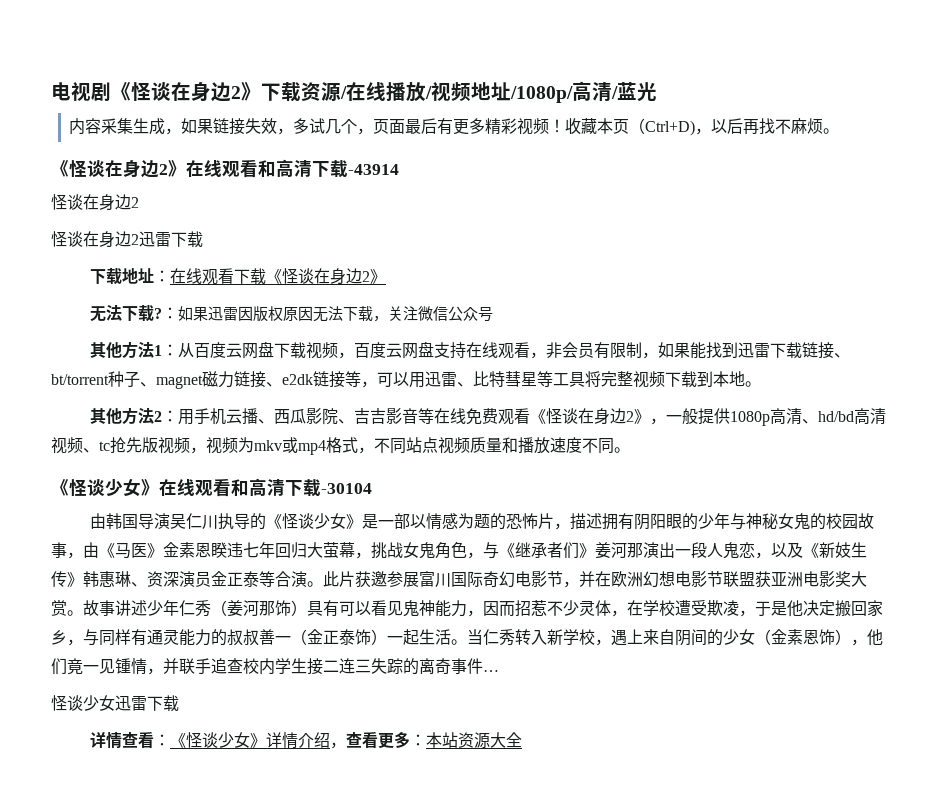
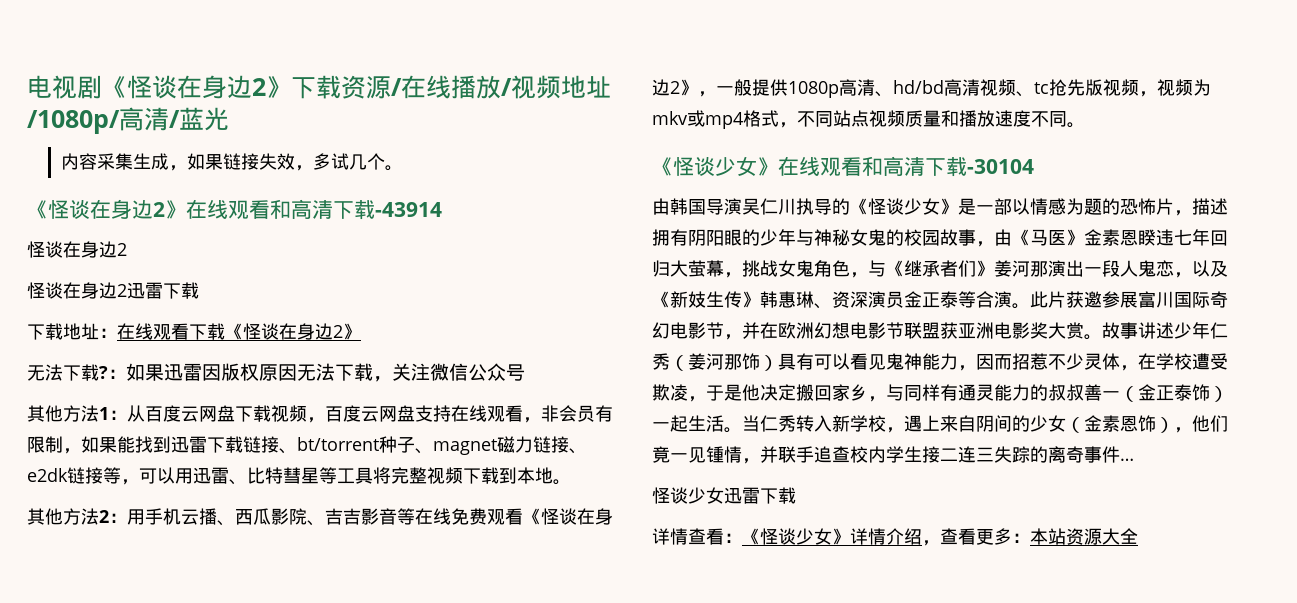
- 内容采集生成，如果链接失效，多试几个，页面最后有更多精彩视频！收藏本页（Ctrl+D)，以后再找不麻烦。
+ 内容采集生成，如果链接失效，多试几个。

